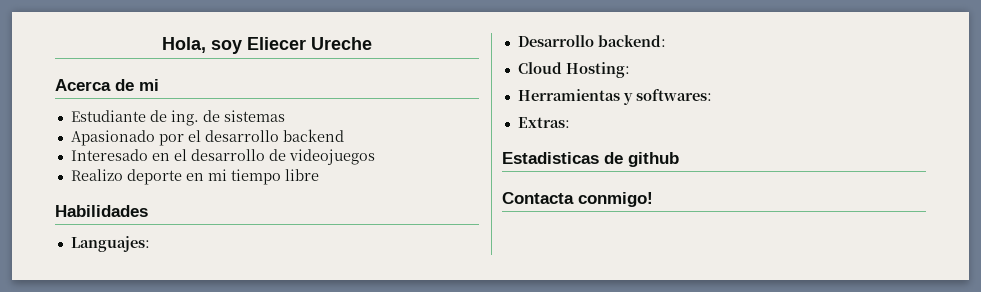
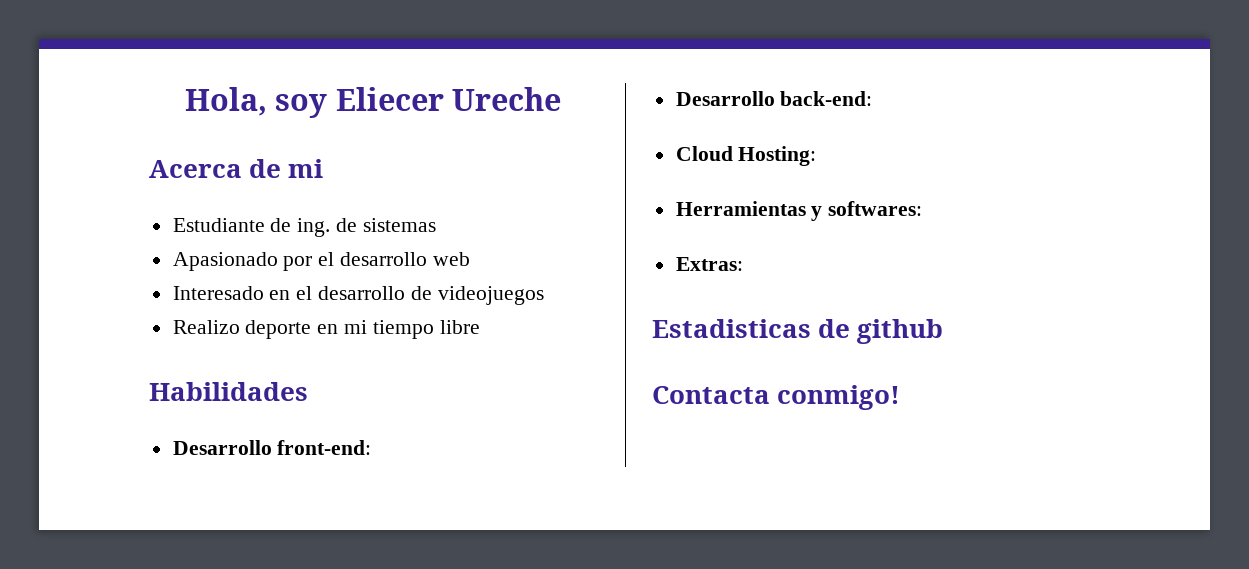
- Apasionado por el desarrollo backend
+ Apasionado por el desarrollo web
- Languajes:
- Desarrollo backend:
+ Desarrollo front-end:
+ Desarrollo back-end:

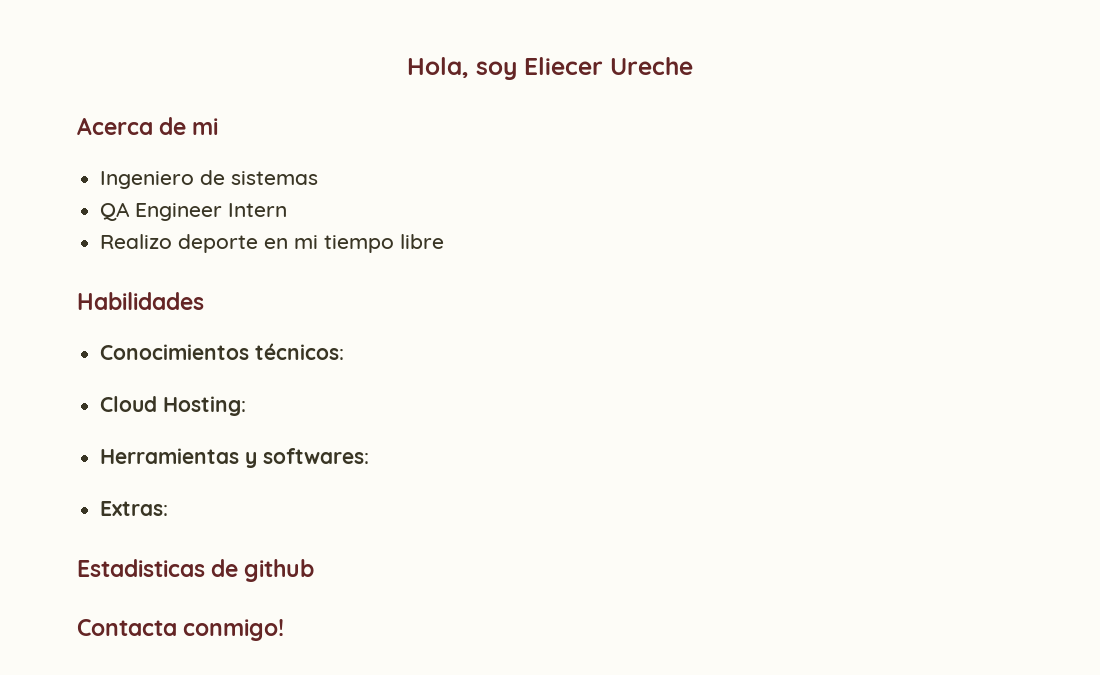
- Estudiante de ing. de sistemas
+ Ingeniero de sistemas
- Apasionado por el desarrollo web
- Interesado en el desarrollo de videojuegos
+ QA Engineer Intern
- Desarrollo front-end:
- Desarrollo back-end:
+ Conocimientos técnicos:

